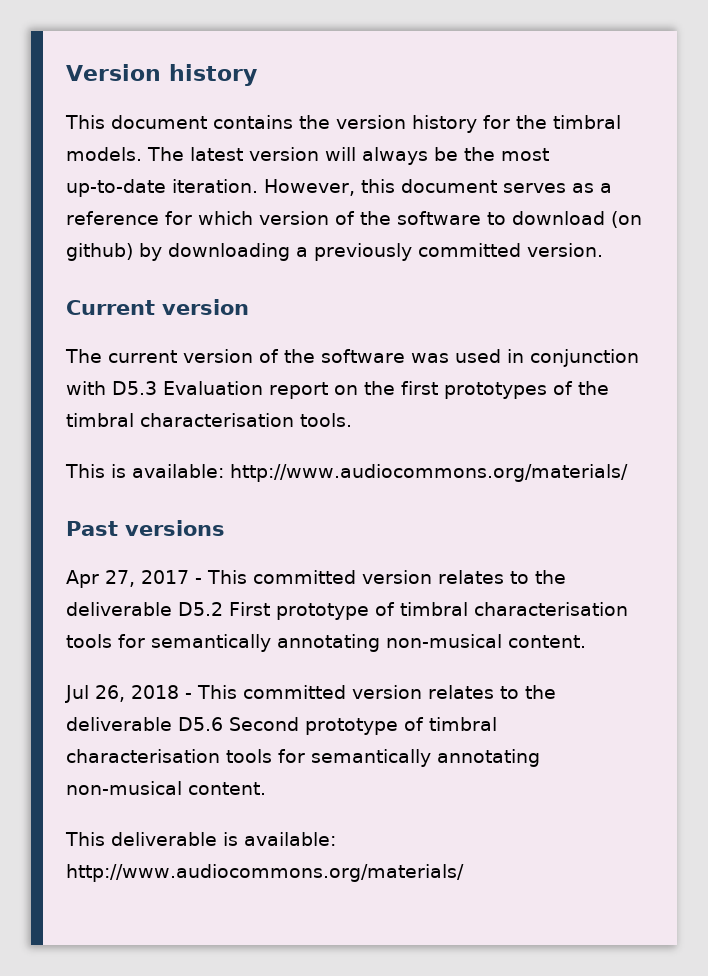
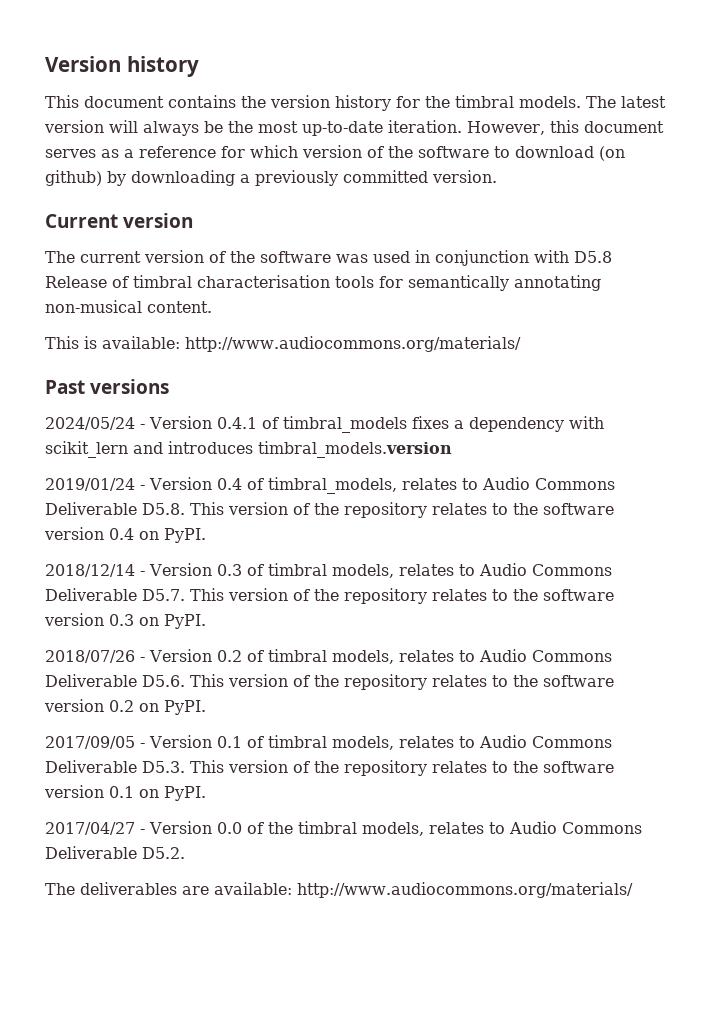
- The current version of the software was used in conjunction with D5.3 Evaluation report on the first prototypes of the timbral characterisation tools.
- This is available: http://www.audiocommons.org/materials/
- Past versions
- Apr 27, 2017 - This committed version relates to the deliverable D5.2 First prototype of timbral characterisation tools for semantically annotating non-musical content.
- Jul 26, 2018 - This committed version relates to the deliverable D5.6 Second prototype of timbral characterisation tools for semantically annotating non-musical content.
+ The current version of the software was used in conjunction with D5.8 Release of timbral characterisation tools for semantically annotating non-musical content.
- This deliverable is available: http://www.audiocommons.org/materials/
+ This is available: http://www.audiocommons.org/materials/
+ Past versions
+ 2024/05/24 - Version 0.4.1 of timbral_models fixes a dependency with scikit_lern and introduces timbral_models.version
+ 2019/01/24 - Version 0.4 of timbral_models, relates to Audio Commons Deliverable D5.8. This version of the repository relates to the software version 0.4 on PyPI.
+ 2018/12/14 - Version 0.3 of timbral models, relates to Audio Commons Deliverable D5.7. This version of the repository relates to the software version 0.3 on PyPI.
+ 2018/07/26 - Version 0.2 of timbral models, relates to Audio Commons Deliverable D5.6. This version of the repository relates to the software version 0.2 on PyPI.
+ 2017/09/05 - Version 0.1 of timbral models, relates to Audio Commons Deliverable D5.3. This version of the repository relates to the software version 0.1 on PyPI.
+ 2017/04/27 - Version 0.0 of the timbral models, relates to Audio Commons Deliverable D5.2.
+ The deliverables are available: http://www.audiocommons.org/materials/

